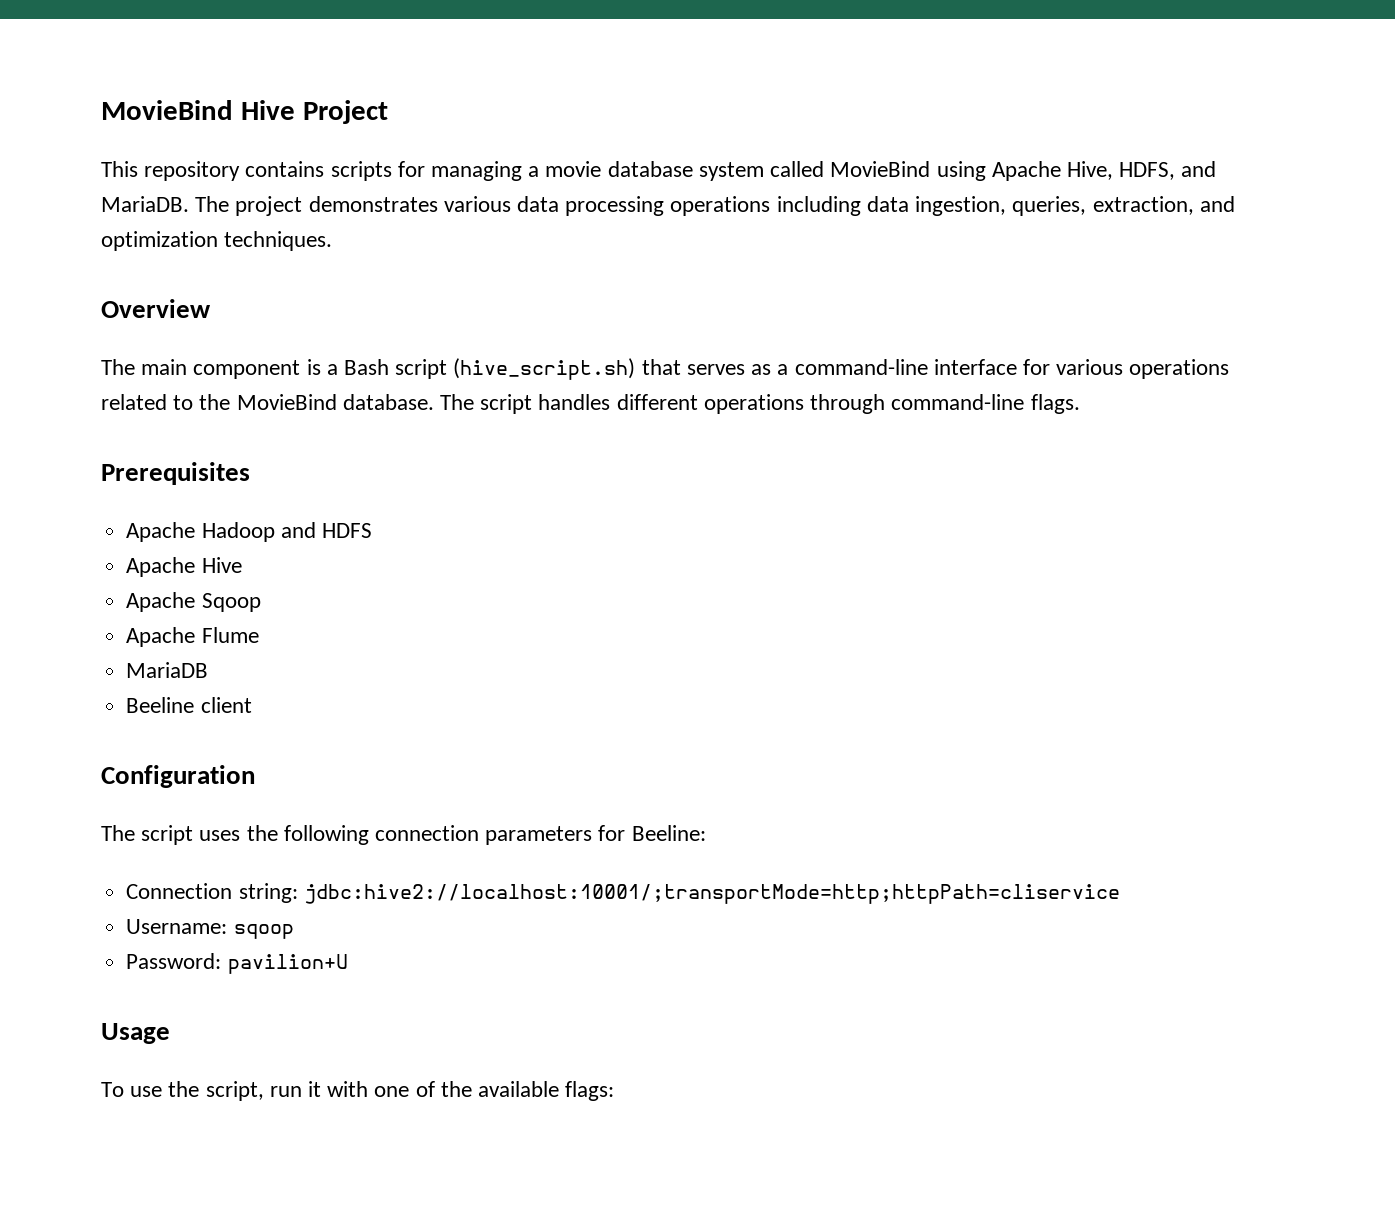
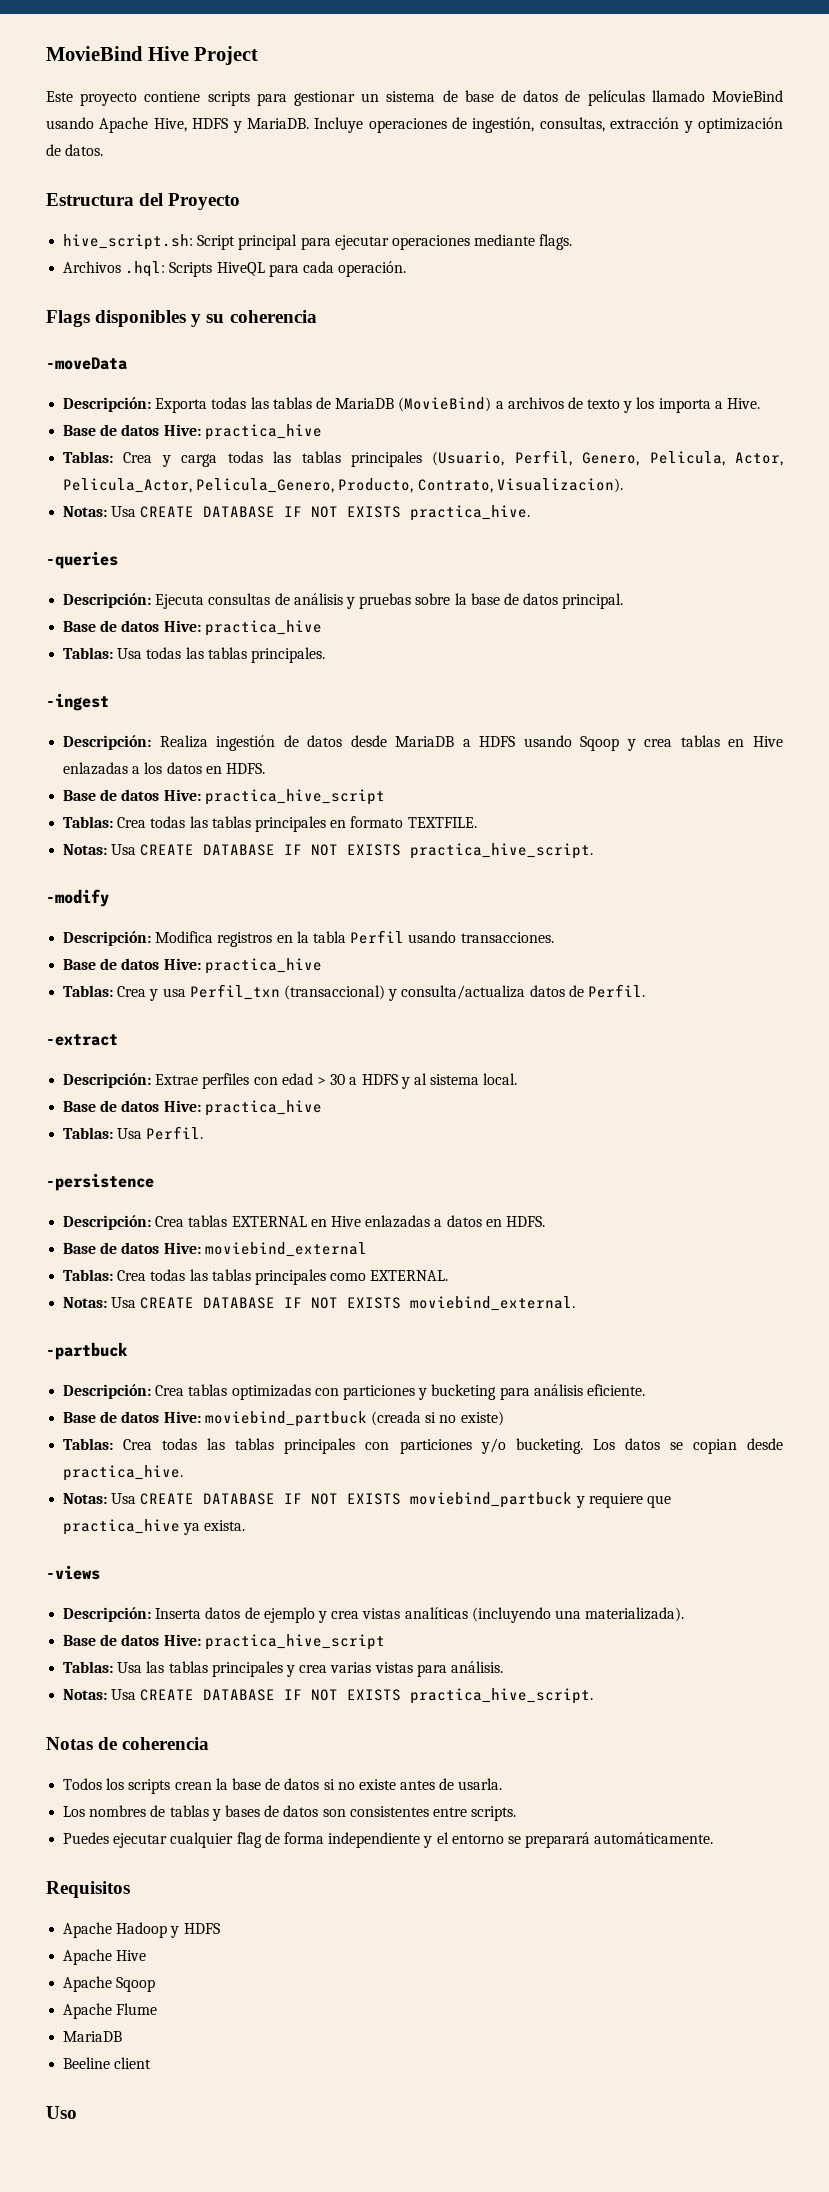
- This repository contains scripts for managing a movie database system called MovieBind using Apache Hive, HDFS, and MariaDB. The project demonstrates various data processing operations including data ingestion, queries, extraction, and optimization techniques.
- Overview
- The main component is a Bash script (hive_script.sh) that serves as a command-line interface for various operations related to the MovieBind database. The script handles different operations through command-line flags.
- Prerequisites
+ Este proyecto contiene scripts para gestionar un sistema de base de datos de películas llamado MovieBind usando Apache Hive, HDFS y MariaDB. Incluye operaciones de ingestión, consultas, extracción y optimización de datos.
+ Estructura del Proyecto
+ hive_script.sh: Script principal para ejecutar operaciones mediante flags.
+ Archivos .hql: Scripts HiveQL para cada operación.
+ Flags disponibles y su coherencia
+ -moveData
+ Descripción: Exporta todas las tablas de MariaDB (MovieBind) a archivos de texto y los importa a Hive.
+ Base de datos Hive: practica_hive
+ Tablas: Crea y carga todas las tablas principales (Usuario, Perfil, Genero, Pelicula, Actor, Pelicula_Actor, Pelicula_Genero, Producto, Contrato, Visualizacion).
+ Notas: Usa CREATE DATABASE IF NOT EXISTS practica_hive.
+ -queries
+ Descripción: Ejecuta consultas de análisis y pruebas sobre la base de datos principal.
+ Base de datos Hive: practica_hive
+ Tablas: Usa todas las tablas principales.
+ -ingest
+ Descripción: Realiza ingestión de datos desde MariaDB a HDFS usando Sqoop y crea tablas en Hive enlazadas a los datos en HDFS.
+ Base de datos Hive: practica_hive_script
+ Tablas: Crea todas las tablas principales en formato TEXTFILE.
+ Notas: Usa CREATE DATABASE IF NOT EXISTS practica_hive_script.
+ -modify
+ Descripción: Modifica registros en la tabla Perfil usando transacciones.
+ Base de datos Hive: practica_hive
+ Tablas: Crea y usa Perfil_txn (transaccional) y consulta/actualiza datos de Perfil.
+ -extract
+ Descripción: Extrae perfiles con edad > 30 a HDFS y al sistema local.
+ Base de datos Hive: practica_hive
+ Tablas: Usa Perfil.
+ -persistence
+ Descripción: Crea tablas EXTERNAL en Hive enlazadas a datos en HDFS.
+ Base de datos Hive: moviebind_external
+ Tablas: Crea todas las tablas principales como EXTERNAL.
+ Notas: Usa CREATE DATABASE IF NOT EXISTS moviebind_external.
+ -partbuck
+ Descripción: Crea tablas optimizadas con particiones y bucketing para análisis eficiente.
+ Base de datos Hive: moviebind_partbuck (creada si no existe)
+ Tablas: Crea todas las tablas principales con particiones y/o bucketing. Los datos se copian desde practica_hive.
+ Notas: Usa CREATE DATABASE IF NOT EXISTS moviebind_partbuck y requiere que practica_hive ya exista.
+ -views
+ Descripción: Inserta datos de ejemplo y crea vistas analíticas (incluyendo una materializada).
+ Base de datos Hive: practica_hive_script
+ Tablas: Usa las tablas principales y crea varias vistas para análisis.
+ Notas: Usa CREATE DATABASE IF NOT EXISTS practica_hive_script.
+ Notas de coherencia
+ Todos los scripts crean la base de datos si no existe antes de usarla.
+ Los nombres de tablas y bases de datos son consistentes entre scripts.
+ Puedes ejecutar cualquier flag de forma independiente y el entorno se preparará automáticamente.
+ Requisitos
- Apache Hadoop and HDFS
+ Apache Hadoop y HDFS
- Configuration
- The script uses the following connection parameters for Beeline:
- Connection string: jdbc:hive2://localhost:10001/;transportMode=http;httpPath=cliservice
- Username: sqoop
- Password: pavilion+U
- Usage
- To use the script, run it with one of the available flags:
+ Uso

